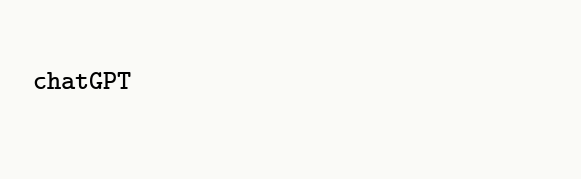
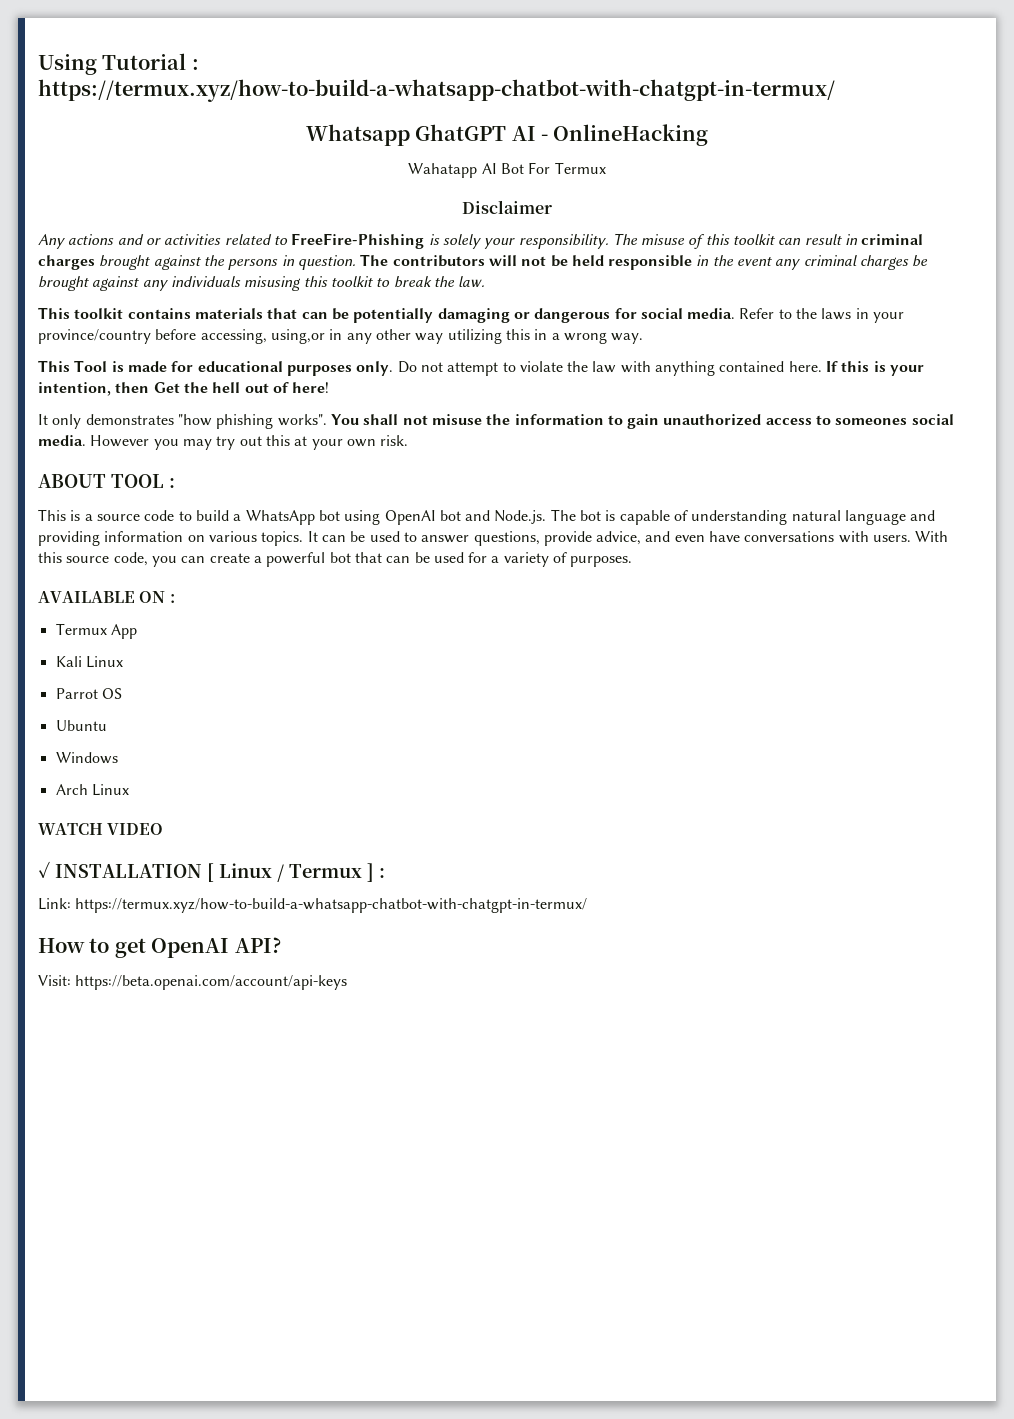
- chatGPT
+ Using Tutorial : https://termux.xyz/how-to-build-a-whatsapp-chatbot-with-chatgpt-in-termux/
+ Whatsapp GhatGPT AI - OnlineHacking
+ Wahatapp AI Bot For Termux
+ Disclaimer
+ Any actions and or activities related to FreeFire-Phishing is solely your responsibility. The misuse of this toolkit can result in criminal charges brought against the persons in question. The contributors will not be held responsible in the event any criminal charges be brought against any individuals misusing this toolkit to break the law.
+ This toolkit contains materials that can be potentially damaging or dangerous for social media. Refer to the laws in your province/country before accessing, using,or in any other way utilizing this in a wrong way.
+ This Tool is made for educational purposes only. Do not attempt to violate the law with anything contained here. If this is your intention, then Get the hell out of here!
+ It only demonstrates "how phishing works". You shall not misuse the information to gain unauthorized access to someones social media. However you may try out this at your own risk.
+ ABOUT TOOL :
+ This is a source code to build a WhatsApp bot using OpenAI bot and Node.js. The bot is capable of understanding natural language and providing information on various topics. It can be used to answer questions, provide advice, and even have conversations with users. With this source code, you can create a powerful bot that can be used for a variety of purposes.
+ AVAILABLE ON :
+ Termux App
+ Kali Linux
+ Parrot OS
+ Ubuntu
+ Windows
+ Arch Linux
+ WATCH VIDEO
+ ✓ INSTALLATION [ Linux / Termux ] :
+ Link: https://termux.xyz/how-to-build-a-whatsapp-chatbot-with-chatgpt-in-termux/
+ How to get OpenAI API?
+ Visit: https://beta.openai.com/account/api-keys

